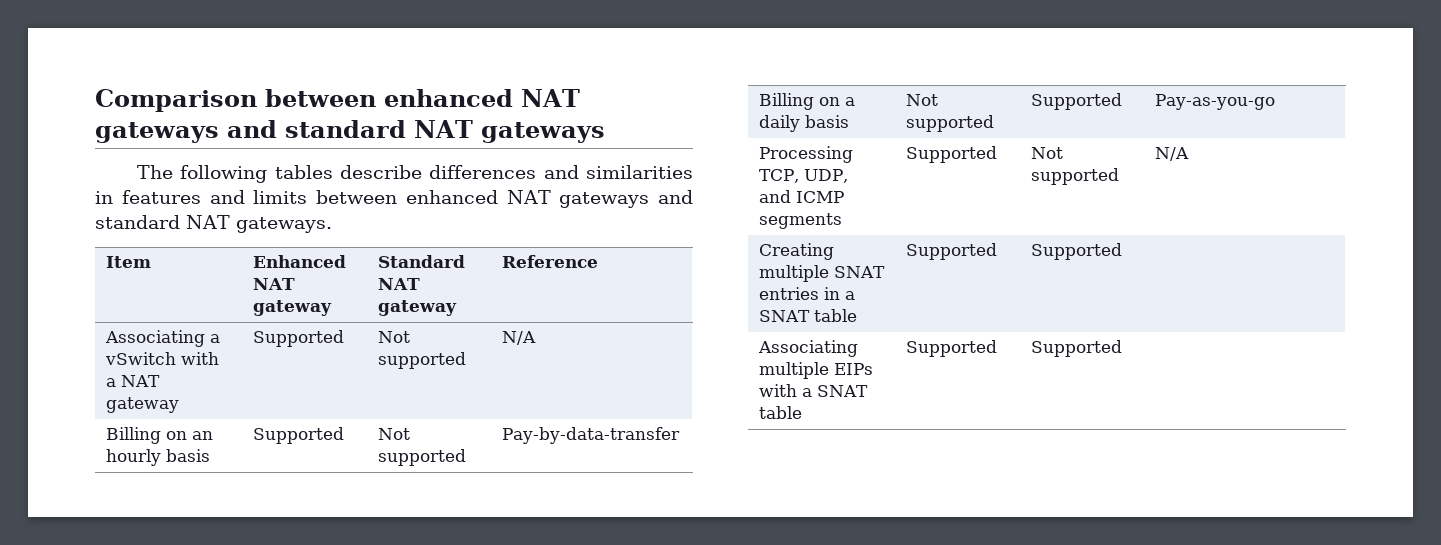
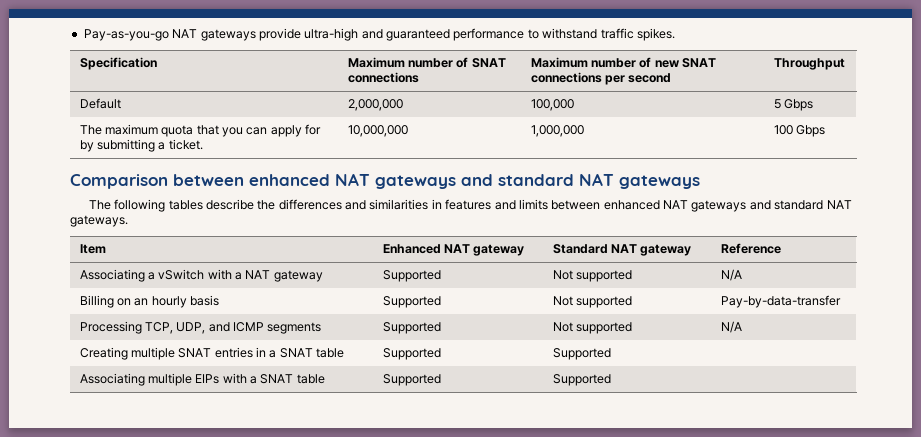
+ Pay-as-you-go NAT gateways provide ultra-high and guaranteed performance to withstand traffic spikes.
+ Specification | Maximum number of SNAT connections | Maximum number of new SNAT connections per second | Throughput
+ Default | 2,000,000 | 100,000 | 5 Gbps
+ The maximum quota that you can apply for by submitting a ticket. | 10,000,000 | 1,000,000 | 100 Gbps
- The following tables describe differences and similarities in features and limits between enhanced NAT gateways and standard NAT gateways.
+ The following tables describe the differences and similarities in features and limits between enhanced NAT gateways and standard NAT gateways.
- Billing on a daily basis | Not supported | Supported | Pay-as-you-go

